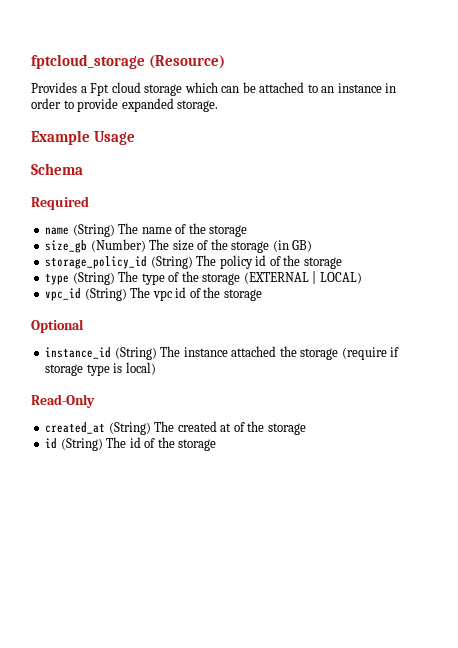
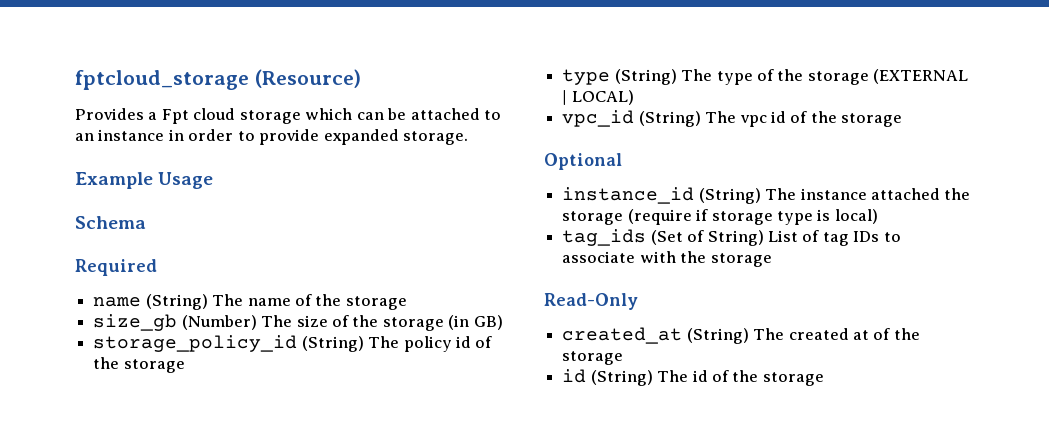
+ tag_ids (Set of String) List of tag IDs to associate with the storage

